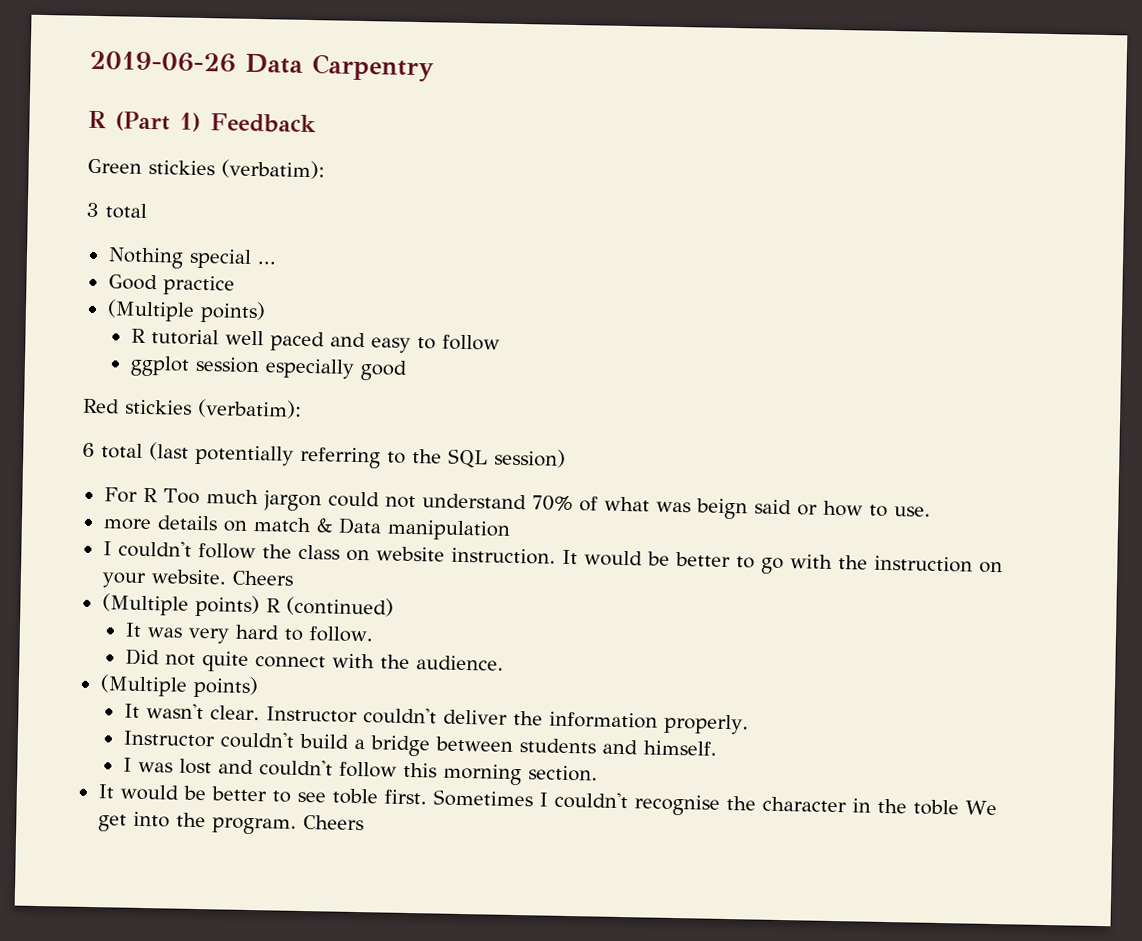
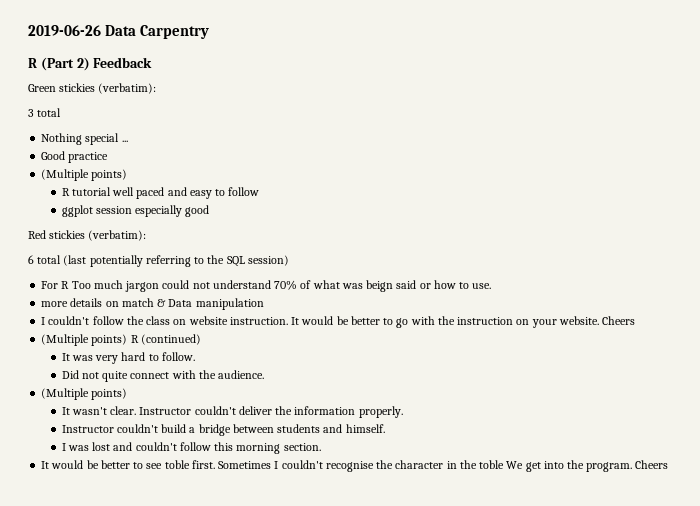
- R (Part 1) Feedback
+ R (Part 2) Feedback

